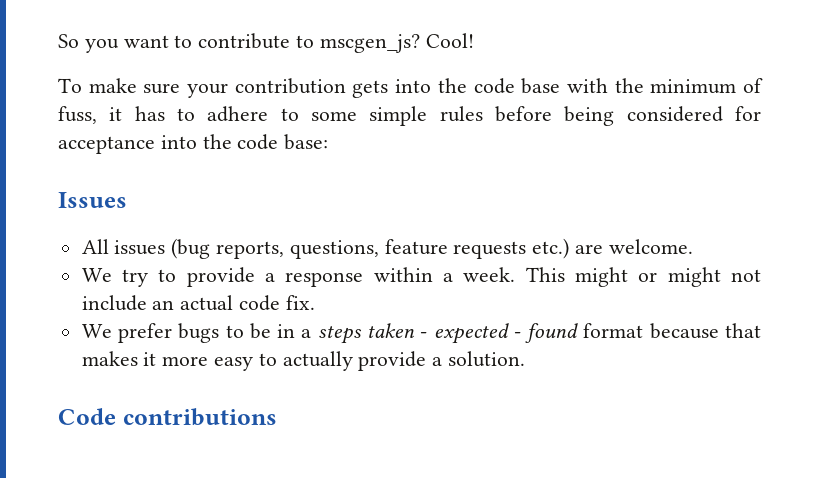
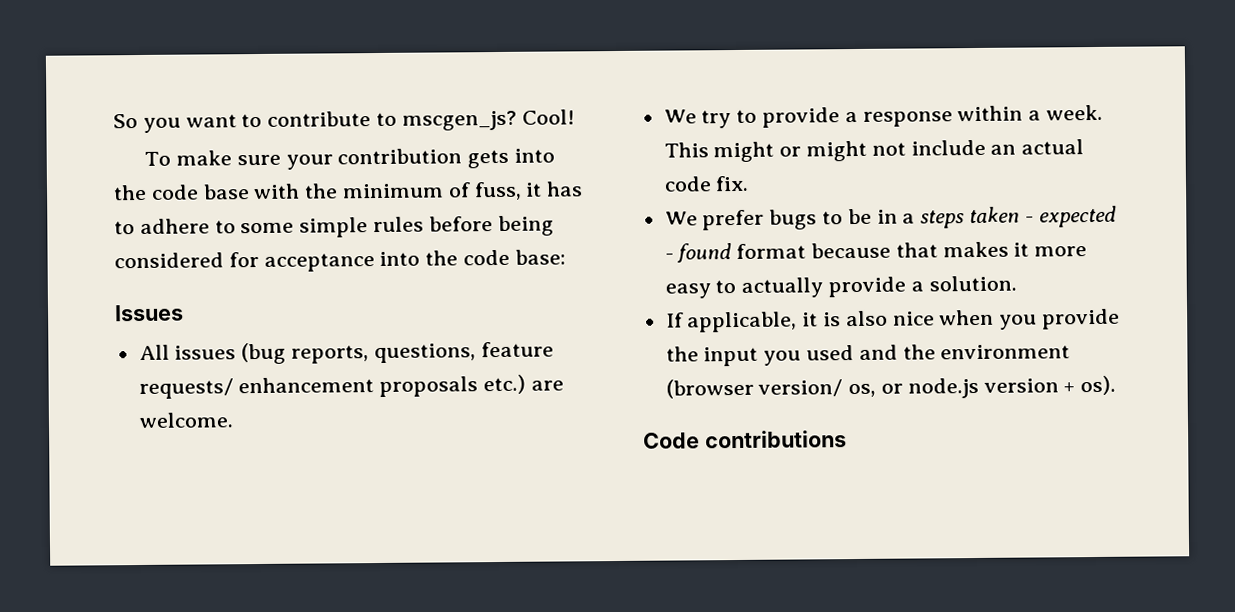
- All issues (bug reports, questions, feature requests etc.) are welcome.
+ All issues (bug reports, questions, feature requests/ enhancement proposals etc.) are welcome.
+ If applicable, it is also nice when you provide the input you used and the environment (browser version/ os, or node.js version + os).

